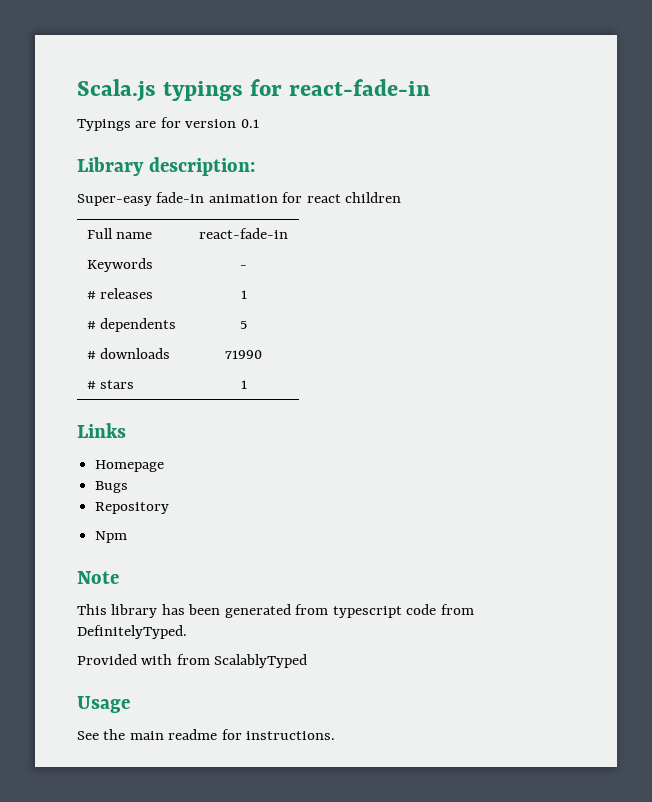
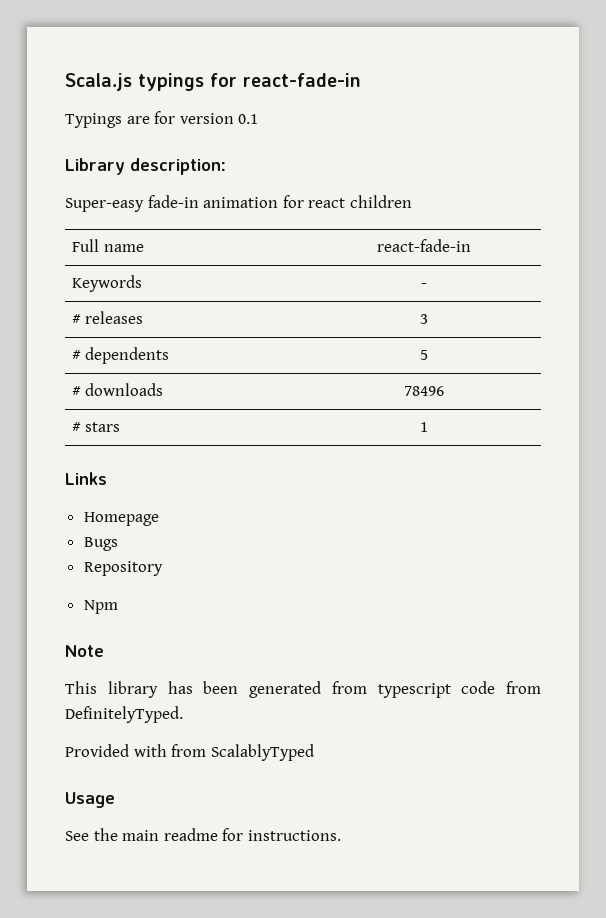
- # releases | 1
+ # releases | 3
- # downloads | 71990
+ # downloads | 78496

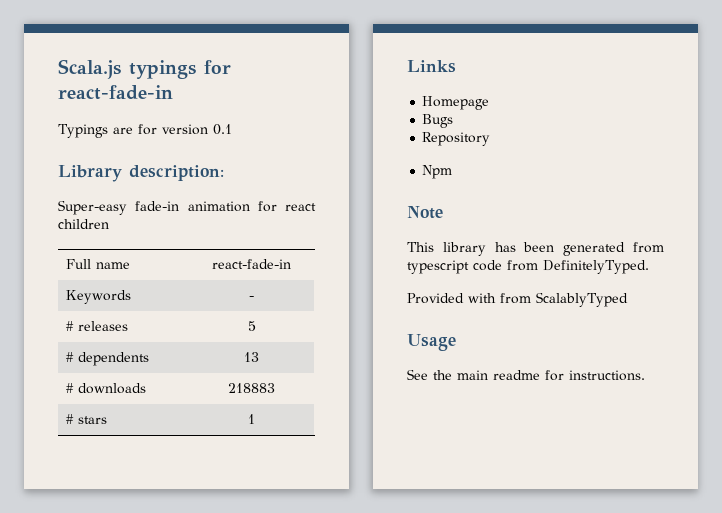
- # releases | 3
+ # releases | 5
- # dependents | 5
+ # dependents | 13
- # downloads | 78496
+ # downloads | 218883

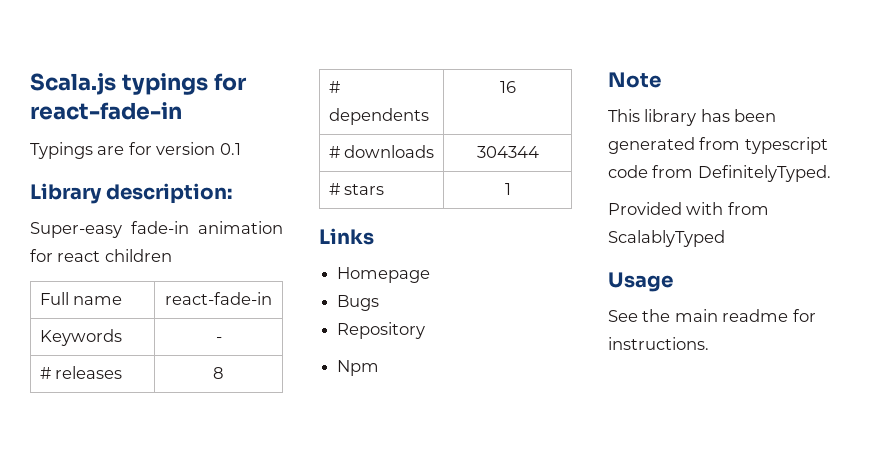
- # releases | 5
+ # releases | 8
- # dependents | 13
+ # dependents | 16
- # downloads | 218883
+ # downloads | 304344

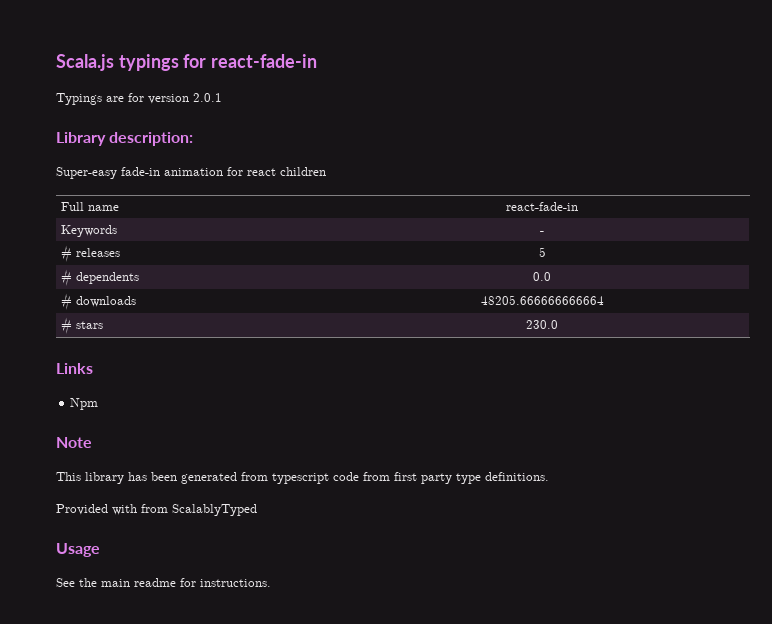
- Typings are for version 0.1
+ Typings are for version 2.0.1
- # releases | 8
+ # releases | 5
- # dependents | 16
+ # dependents | 0.0
- # downloads | 304344
+ # downloads | 48205.666666666664
- # stars | 1
+ # stars | 230.0
- Homepage
- Bugs
- Repository
- This library has been generated from typescript code from DefinitelyTyped.
+ This library has been generated from typescript code from first party type definitions.

